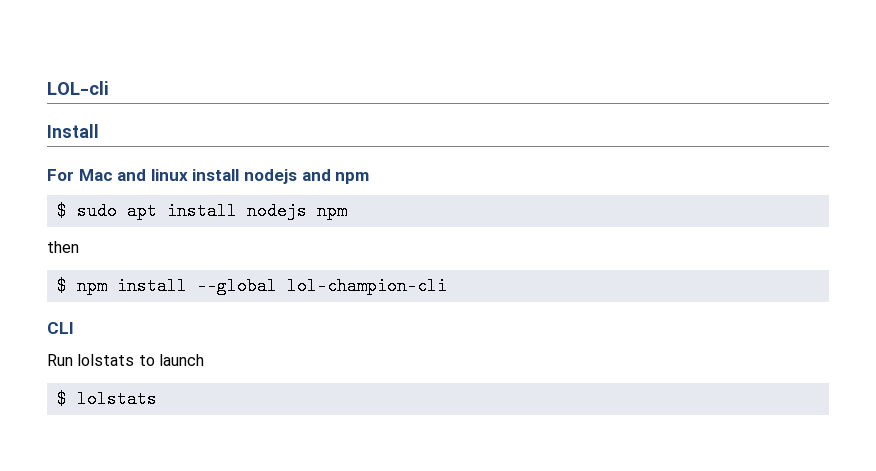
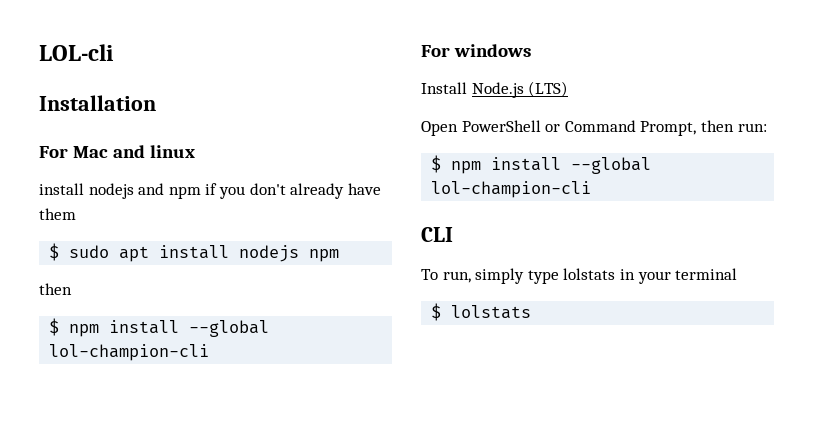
- Install
+ Installation
- For Mac and linux install nodejs and npm
+ For Mac and linux
+ install nodejs and npm if you don't already have them
+ For windows
+ Install Node.js (LTS)
+ Open PowerShell or Command Prompt, then run:
+ $ npm install --global lol-champion-cli
  CLI
- Run lolstats to launch
+ To run, simply type lolstats in your terminal

